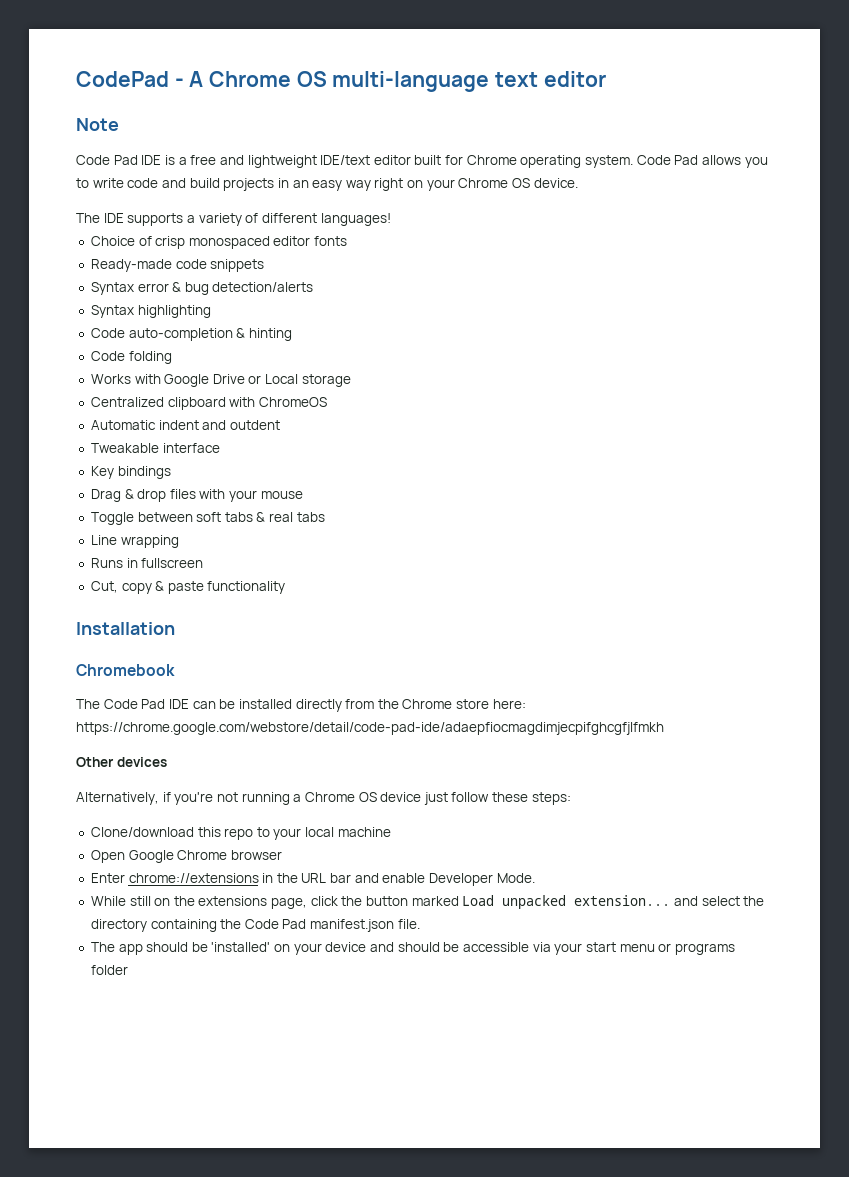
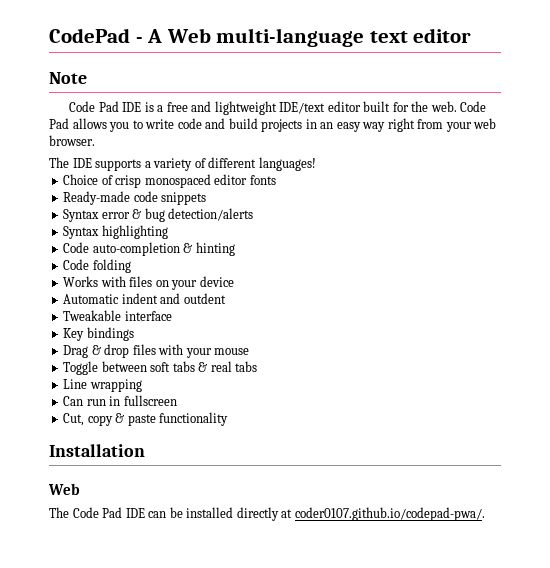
- CodePad - A Chrome OS multi-language text editor
+ CodePad - A Web multi-language text editor
- Code Pad IDE is a free and lightweight IDE/text editor built for Chrome operating system.
+ Code Pad IDE is a free and lightweight IDE/text editor built for the web.
- Code Pad allows you to write code and build projects in an easy way right on your Chrome OS device.
+ Code Pad allows you to write code and build projects in an easy way right from your web browser.
- Works with Google Drive or Local storage
- Centralized clipboard with ChromeOS
+ Works with files on your device
- Runs in fullscreen
+ Can run in fullscreen
  Installation
- Chromebook
+ Web
- The Code Pad IDE can be installed directly from the Chrome store here: https://chrome.google.com/webstore/detail/code-pad-ide/adaepfiocmagdimjecpifghcgfjlfmkh
- Other devices
- Alternatively, if you're not running a Chrome OS device just follow these steps:
- Clone/download this repo to your local machine
- Open Google Chrome browser
- Enter chrome://extensions in the URL bar and enable Developer Mode.
- While still on the extensions page, click the button marked Load unpacked extension... and select the directory containing the Code Pad manifest.json file.
- The app should be 'installed' on your device and should be accessible via your start menu or programs folder
+ The Code Pad IDE can be installed directly at coder0107.github.io/codepad-pwa/.

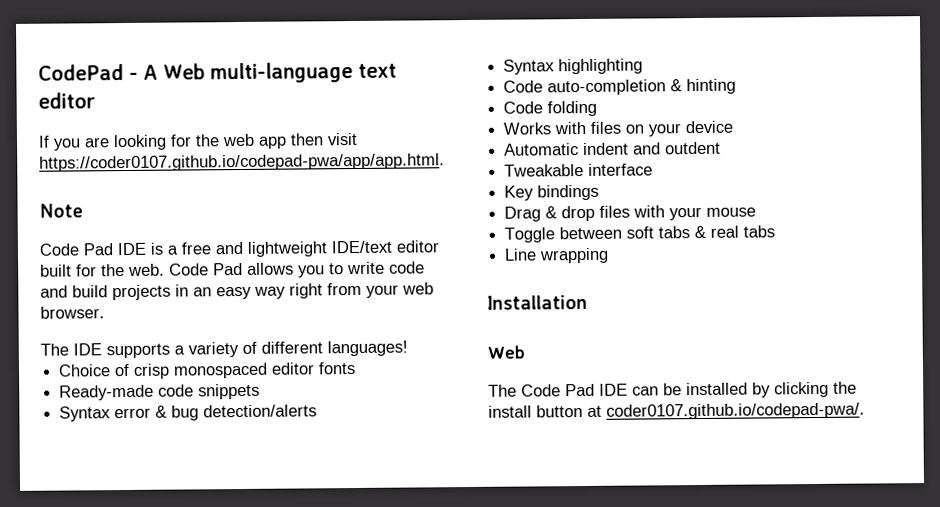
+ If you are looking for the web app then visit https://coder0107.github.io/codepad-pwa/app/app.html.
- Can run in fullscreen
- Cut, copy & paste functionality
- The Code Pad IDE can be installed directly at coder0107.github.io/codepad-pwa/.
+ The Code Pad IDE can be installed by clicking the install button at coder0107.github.io/codepad-pwa/.

